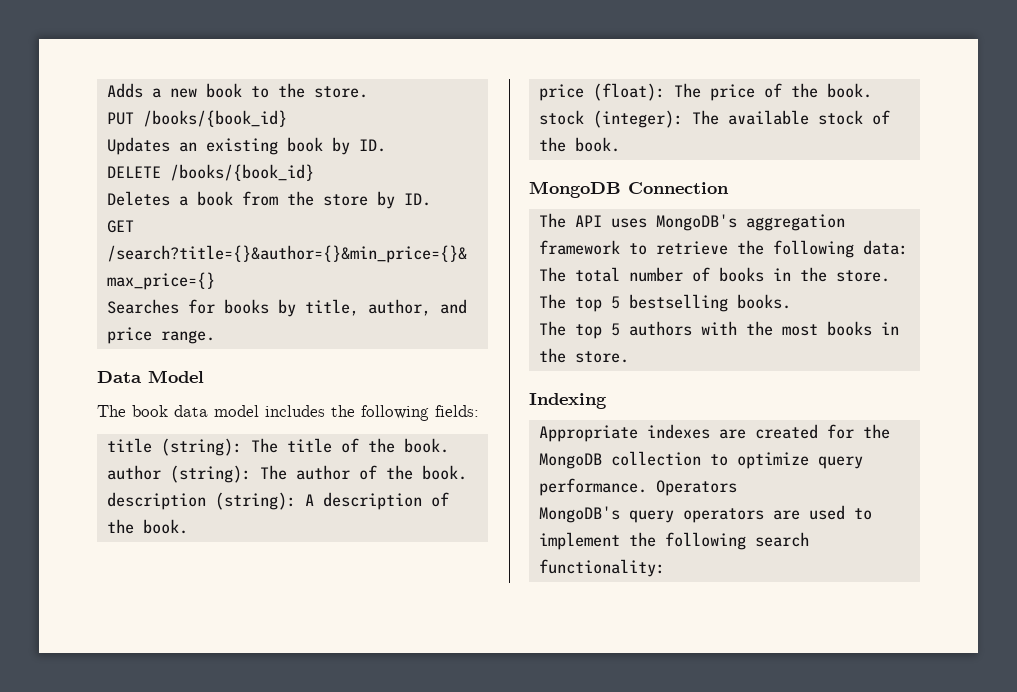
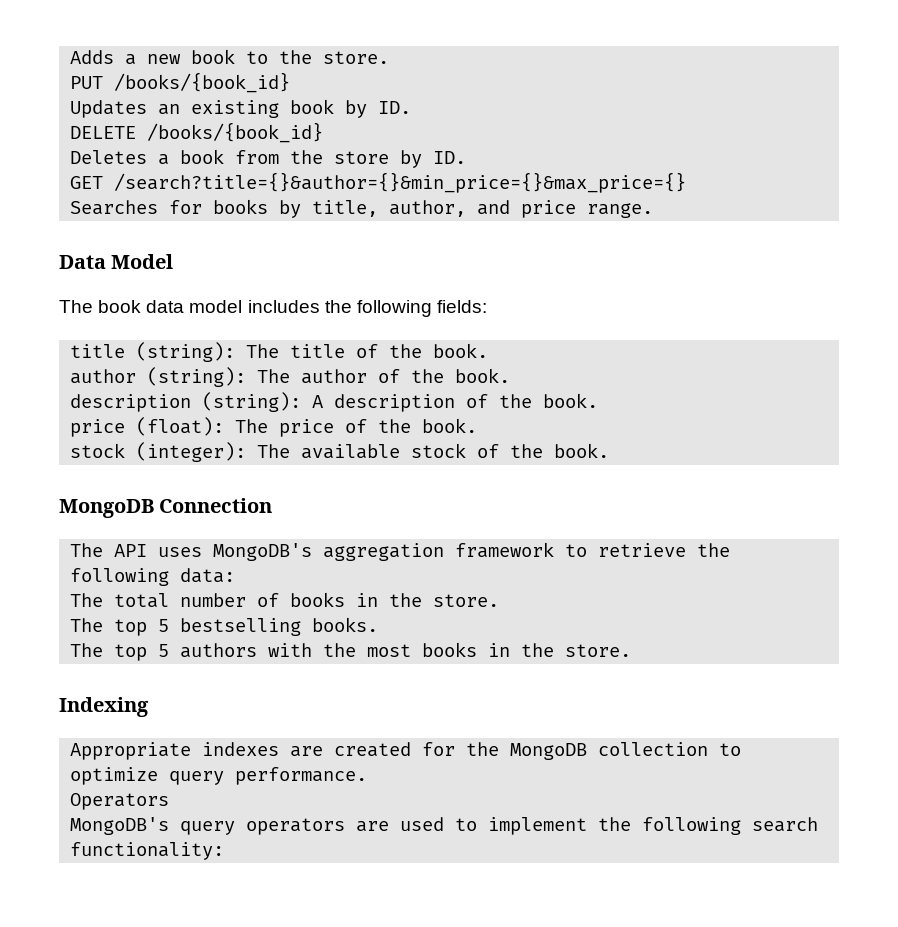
- GET /search?title={}&author={}&min_price={}& max_price={}
+ GET /search?title={}&author={}&min_price={}&max_price={}
- Appropriate indexes are created for the MongoDB collection to optimize query performance. Operators
+ Appropriate indexes are created for the MongoDB collection to optimize query performance.
+ Operators

